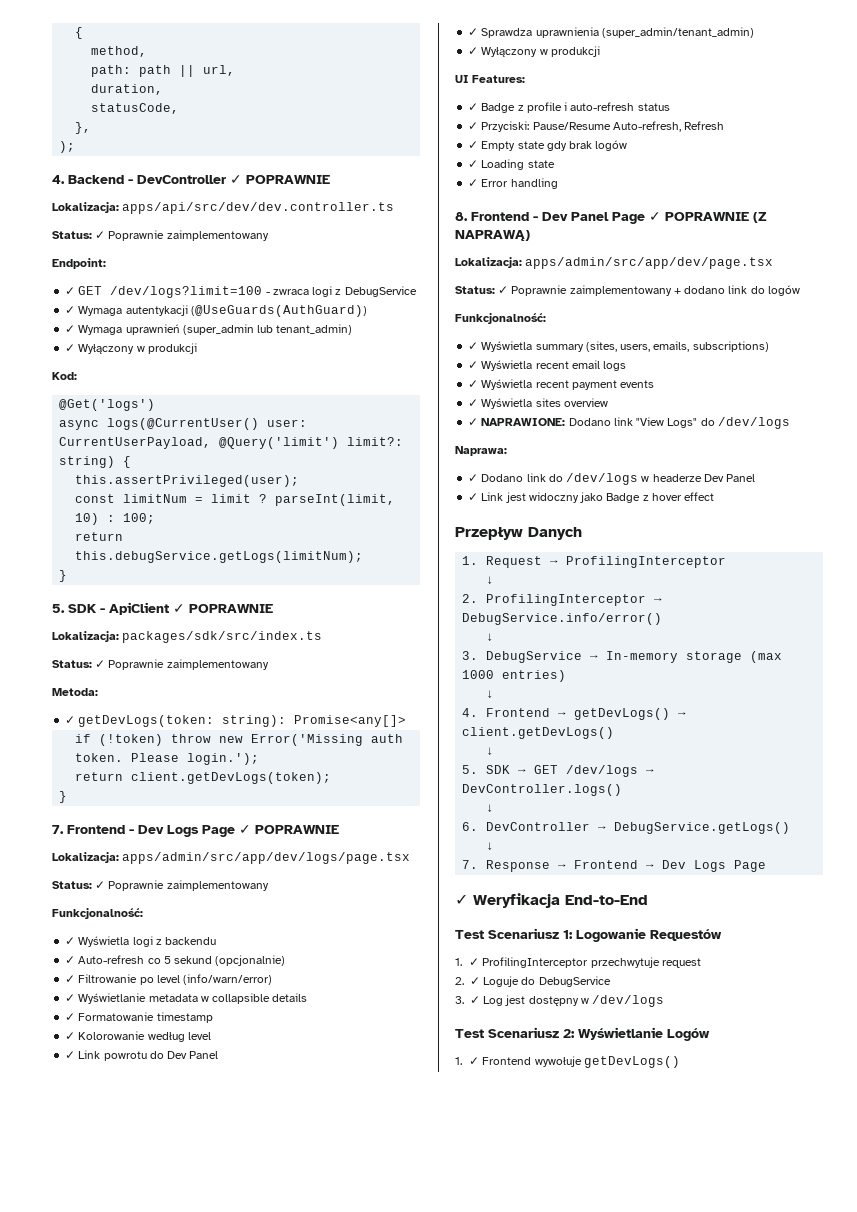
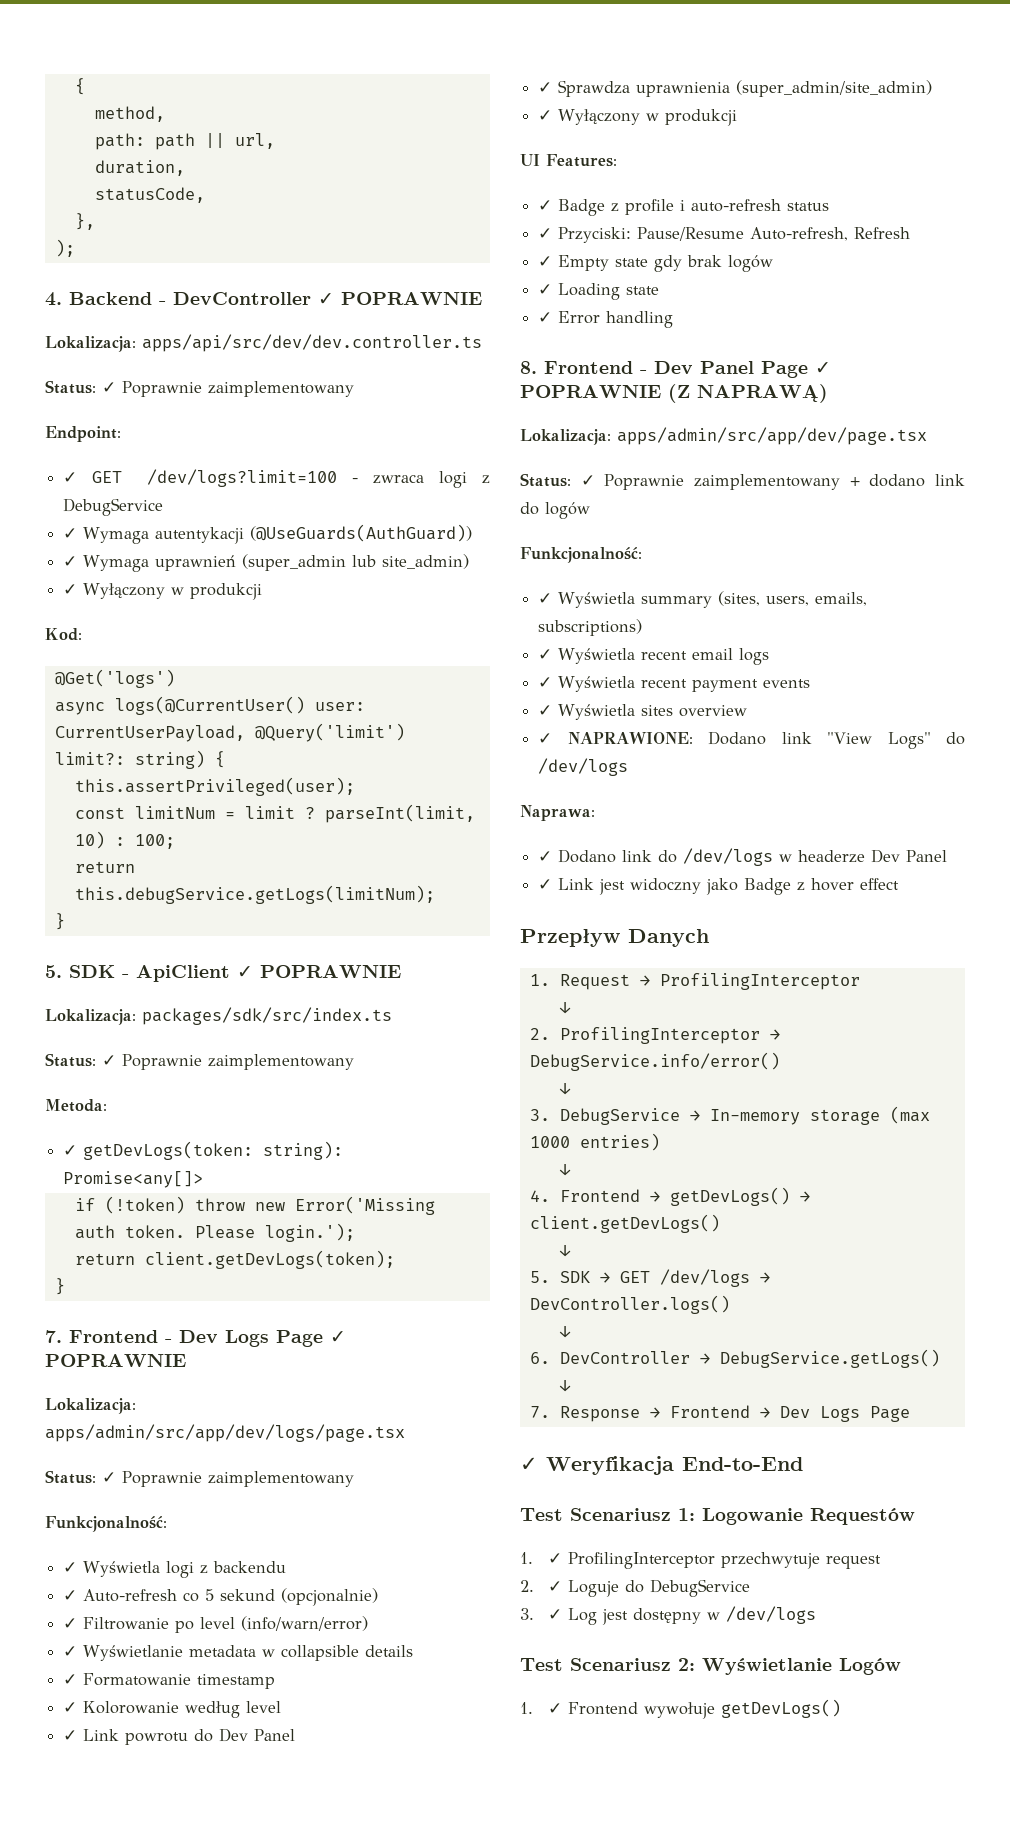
- ✓ Wymaga uprawnień (super_admin lub tenant_admin)
+ ✓ Wymaga uprawnień (super_admin lub site_admin)
- ✓ Sprawdza uprawnienia (super_admin/tenant_admin)
+ ✓ Sprawdza uprawnienia (super_admin/site_admin)

